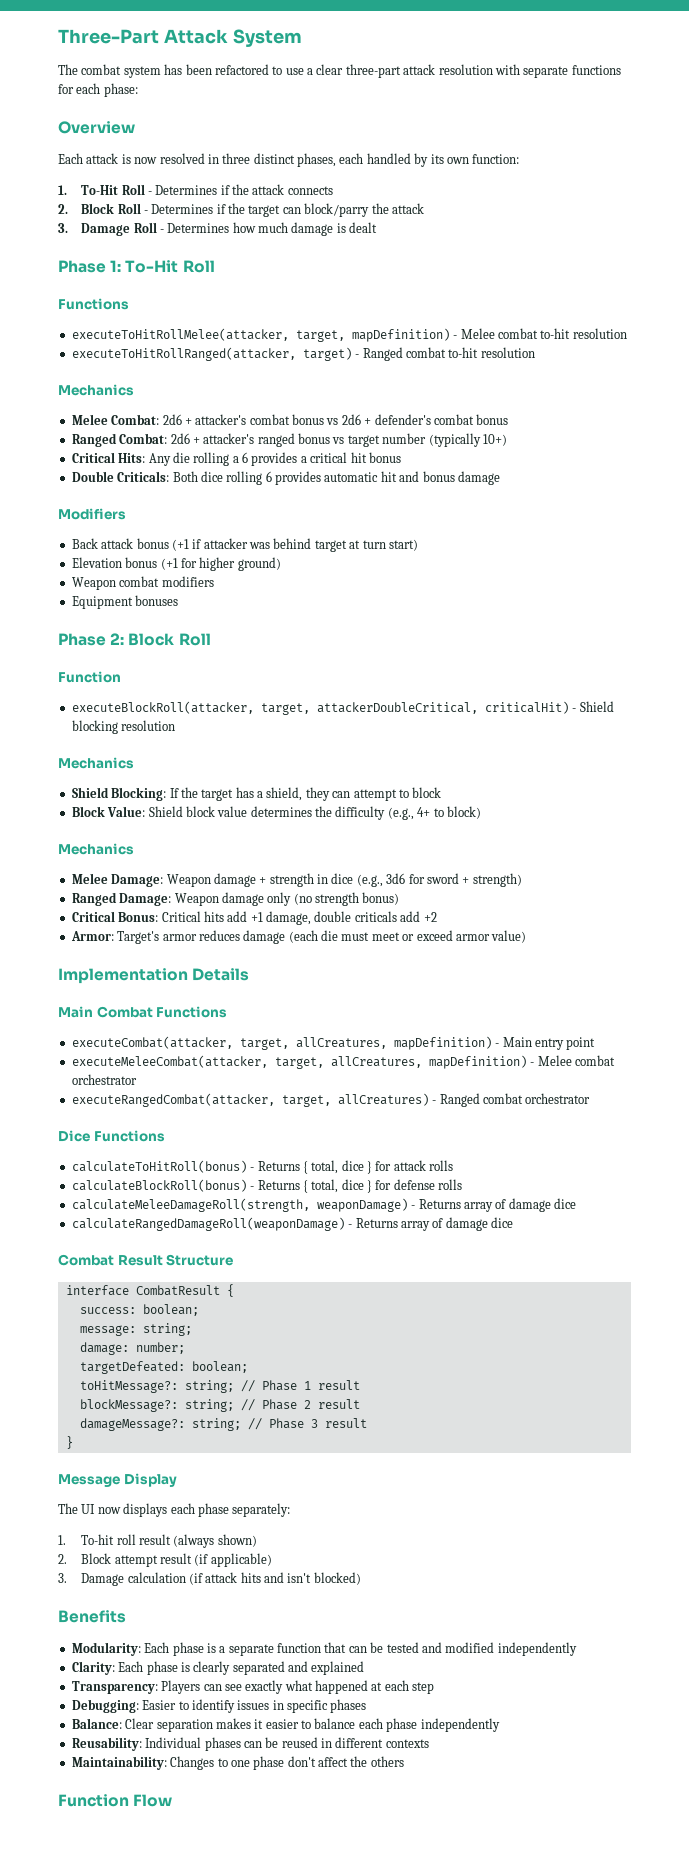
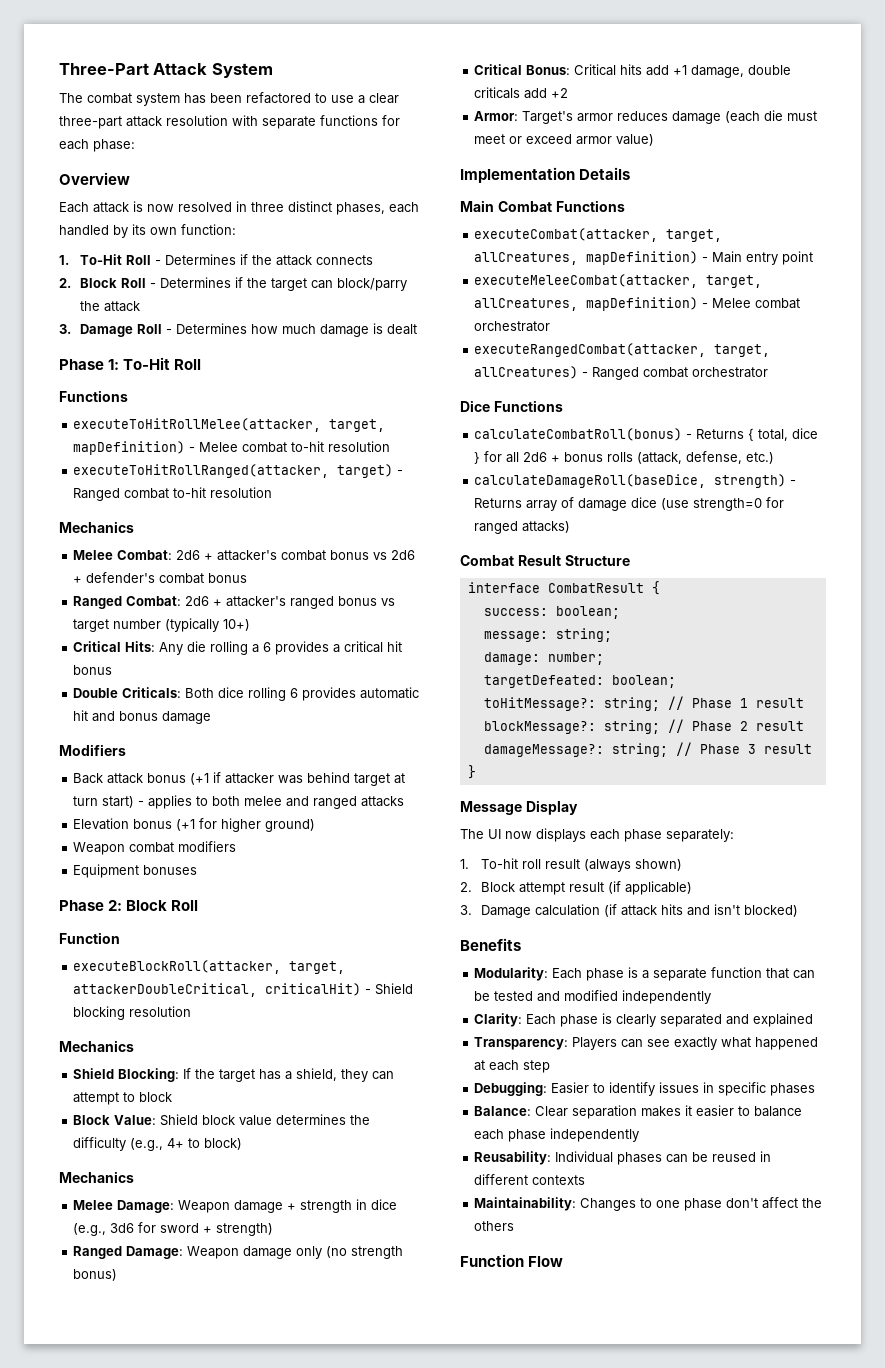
- Back attack bonus (+1 if attacker was behind target at turn start)
+ Back attack bonus (+1 if attacker was behind target at turn start) - applies to both melee and ranged attacks
- calculateToHitRoll(bonus) - Returns { total, dice } for attack rolls
- calculateBlockRoll(bonus) - Returns { total, dice } for defense rolls
- calculateMeleeDamageRoll(strength, weaponDamage) - Returns array of damage dice
- calculateRangedDamageRoll(weaponDamage) - Returns array of damage dice
+ calculateCombatRoll(bonus) - Returns { total, dice } for all 2d6 + bonus rolls (attack, defense, etc.)
+ calculateDamageRoll(baseDice, strength) - Returns array of damage dice (use strength=0 for ranged attacks)

